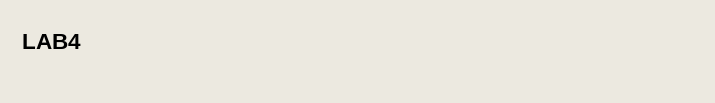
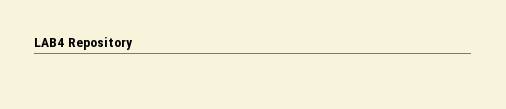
- LAB4
+ LAB4 Repository

